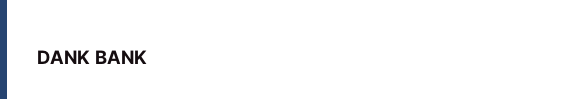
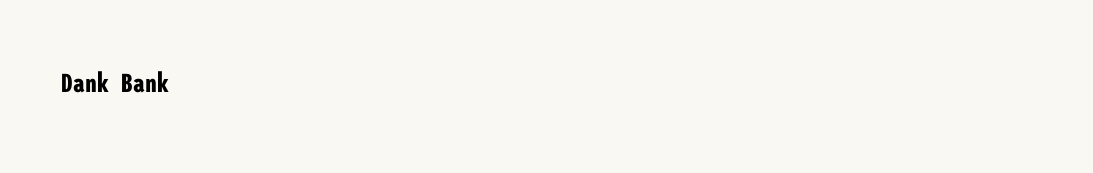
- DANK BANK
+ Dank Bank

